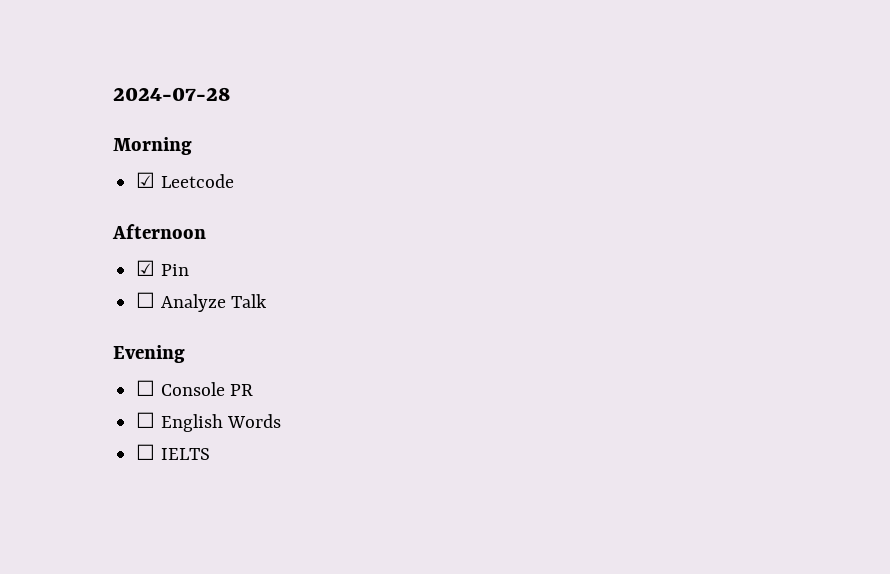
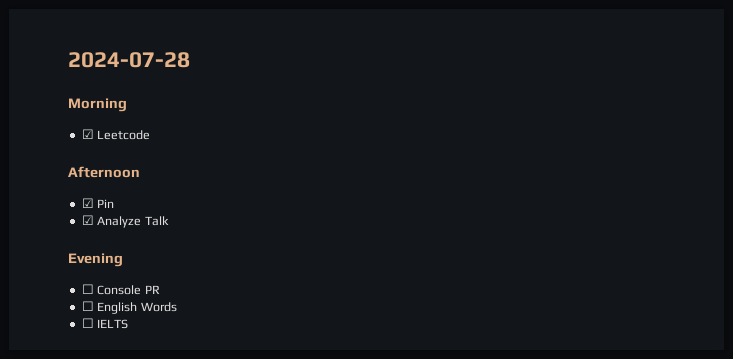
- ☐ Analyze Talk
+ ☑ Analyze Talk

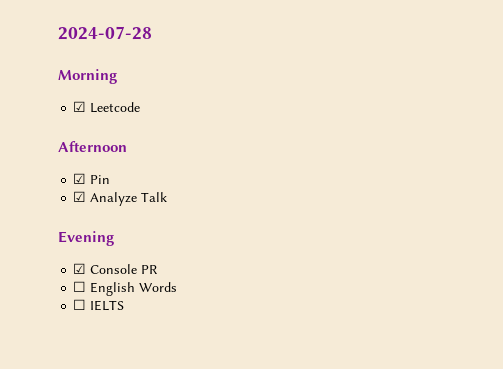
- ☐ Console PR
+ ☑ Console PR

